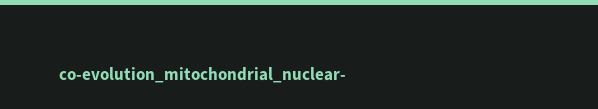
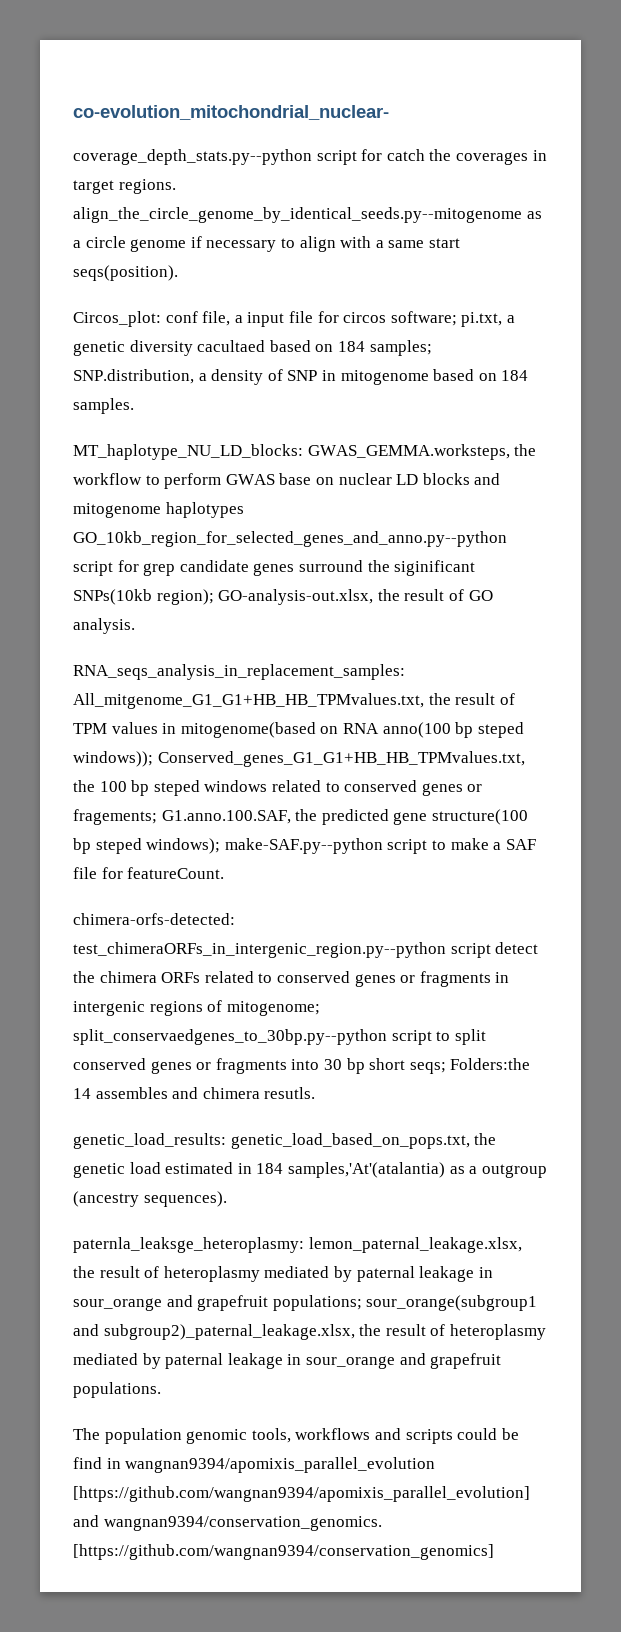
+ coverage_depth_stats.py--python script for catch the coverages in target regions. align_the_circle_genome_by_identical_seeds.py--mitogenome as a circle genome if necessary to align with a same start seqs(position).
+ Circos_plot: conf file, a input file for circos software; pi.txt, a genetic diversity cacultaed based on 184 samples; SNP.distribution, a density of SNP in mitogenome based on 184 samples.
+ MT_haplotype_NU_LD_blocks: GWAS_GEMMA.worksteps, the workflow to perform GWAS base on nuclear LD blocks and mitogenome haplotypes GO_10kb_region_for_selected_genes_and_anno.py--python script for grep candidate genes surround the siginificant SNPs(10kb region); GO-analysis-out.xlsx, the result of GO analysis.
+ RNA_seqs_analysis_in_replacement_samples: All_mitgenome_G1_G1+HB_HB_TPMvalues.txt, the result of TPM values in mitogenome(based on RNA anno(100 bp steped windows)); Conserved_genes_G1_G1+HB_HB_TPMvalues.txt, the 100 bp steped windows related to conserved genes or fragements; G1.anno.100.SAF, the predicted gene structure(100 bp steped windows); make-SAF.py--python script to make a SAF file for featureCount.
+ chimera-orfs-detected: test_chimeraORFs_in_intergenic_region.py--python script detect the chimera ORFs related to conserved genes or fragments in intergenic regions of mitogenome; split_conservaedgenes_to_30bp.py--python script to split conserved genes or fragments into 30 bp short seqs; Folders:the 14 assembles and chimera resutls.
+ genetic_load_results: genetic_load_based_on_pops.txt, the genetic load estimated in 184 samples,'At'(atalantia) as a outgroup (ancestry sequences).
+ paternla_leaksge_heteroplasmy: lemon_paternal_leakage.xlsx, the result of heteroplasmy mediated by paternal leakage in sour_orange and grapefruit populations; sour_orange(subgroup1 and subgroup2)_paternal_leakage.xlsx, the result of heteroplasmy mediated by paternal leakage in sour_orange and grapefruit populations.
+ The population genomic tools, workflows and scripts could be find in wangnan9394/apomixis_parallel_evolution [https://github.com/wangnan9394/apomixis_parallel_evolution] and wangnan9394/conservation_genomics. [https://github.com/wangnan9394/conservation_genomics]

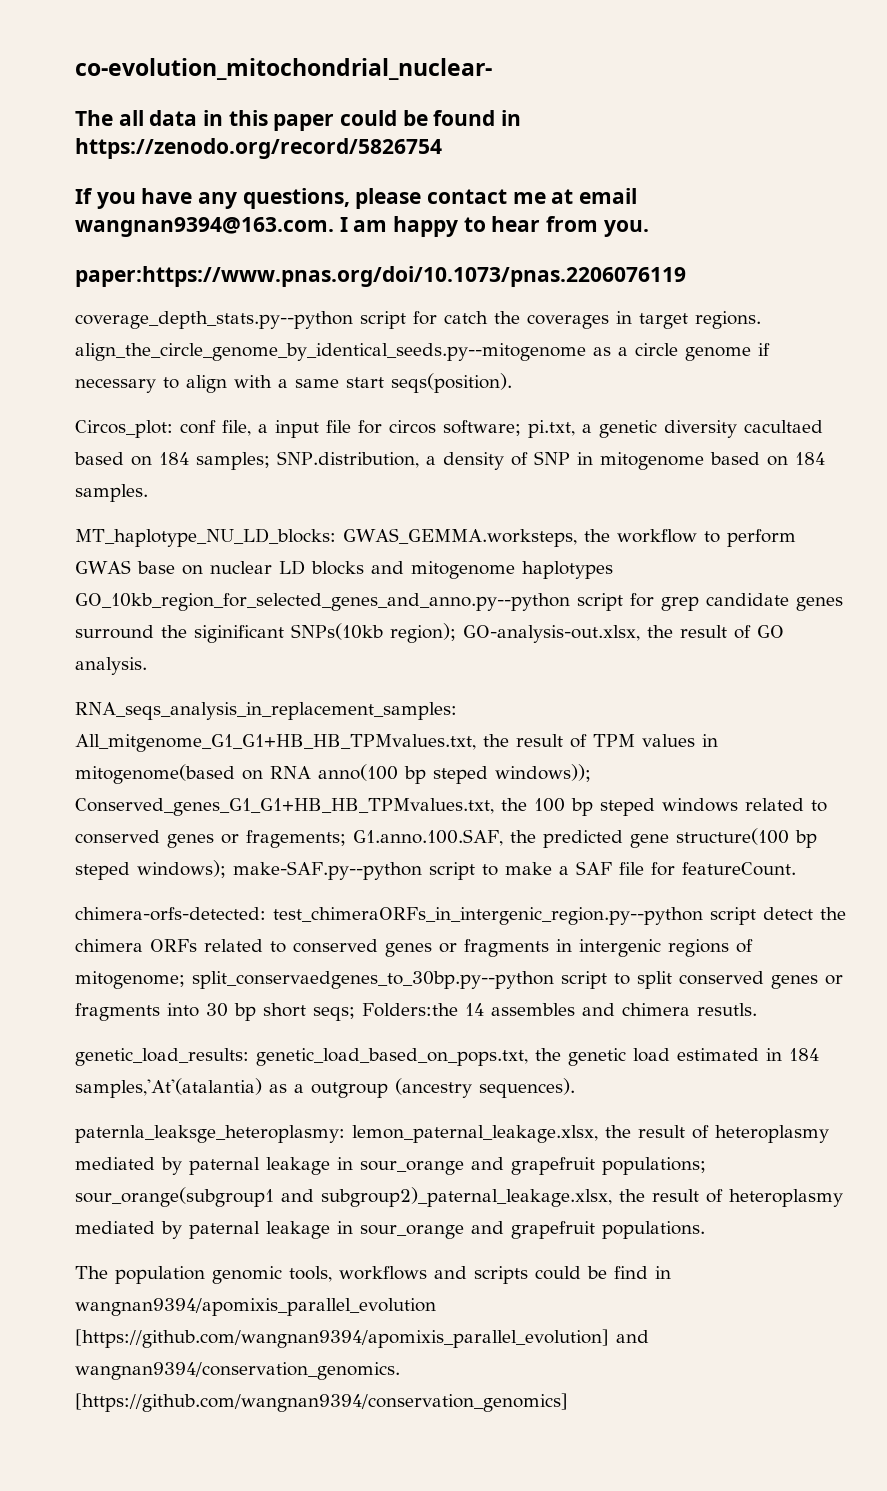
+ The all data in this paper could be found in https://zenodo.org/record/5826754
+ If you have any questions, please contact me at email wangnan9394@163.com. I am happy to hear from you.
+ paper:https://www.pnas.org/doi/10.1073/pnas.2206076119

